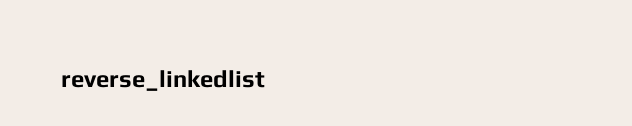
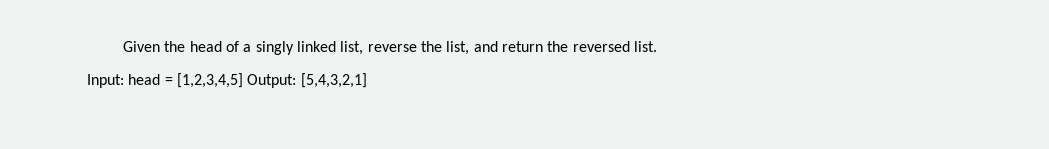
- reverse_linkedlist
+ Given the head of a singly linked list, reverse the list, and return the reversed list.
+ Input: head = [1,2,3,4,5] Output: [5,4,3,2,1]

